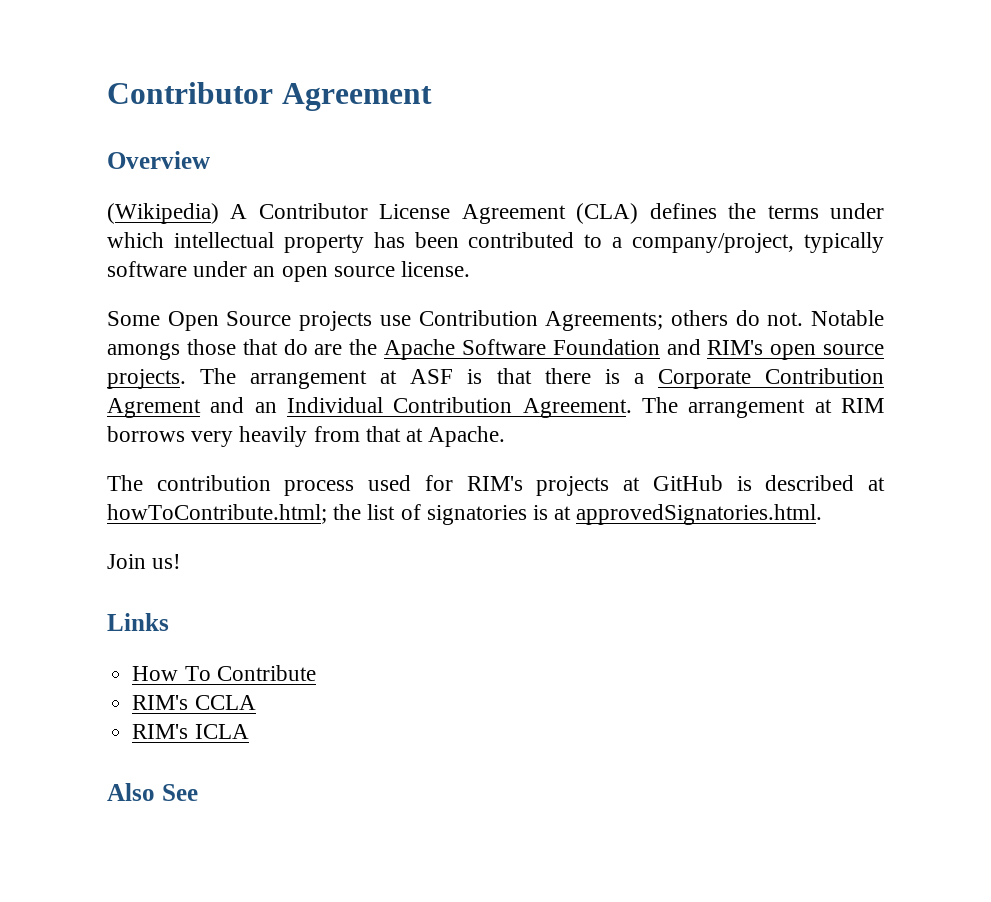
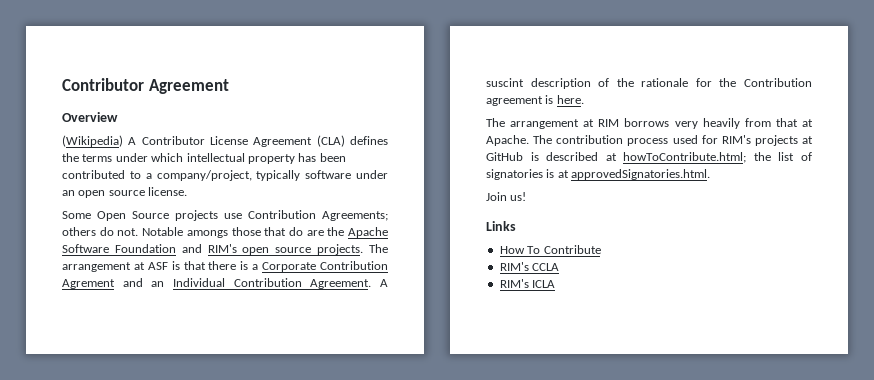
- The arrangement at ASF is that there is a Corporate Contribution Agrement and an Individual Contribution Agreement. The arrangement at RIM borrows very heavily from that at Apache.
- The contribution process used for RIM's projects at GitHub is described at howToContribute.html; the list of signatories is at approvedSignatories.html.
+ The arrangement at ASF is that there is a Corporate Contribution Agrement and an Individual Contribution Agreement. A suscint description of the rationale for the Contribution agreement is here.
+ The arrangement at RIM borrows very heavily from that at Apache. The contribution process used for RIM's projects at GitHub is described at howToContribute.html; the list of signatories is at approvedSignatories.html.
- Also See

